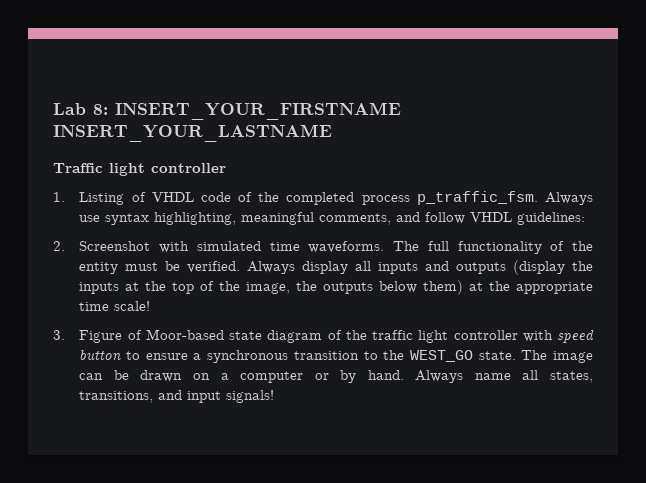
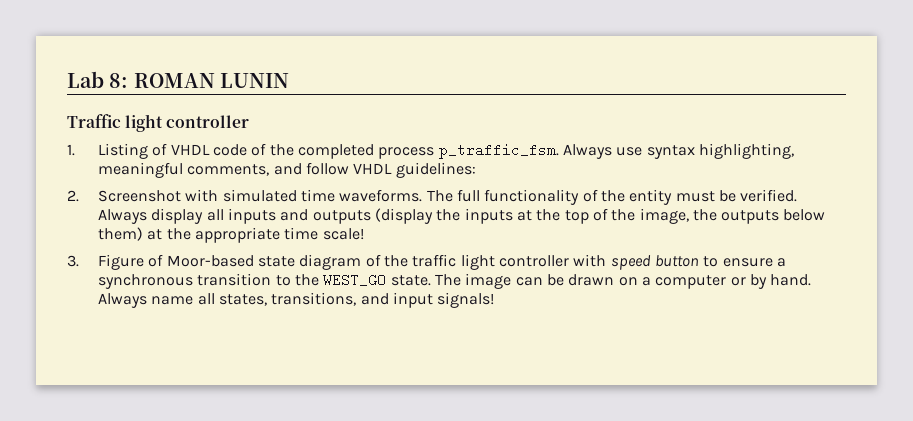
- Lab 8: INSERT_YOUR_FIRSTNAME INSERT_YOUR_LASTNAME
+ Lab 8: ROMAN LUNIN

